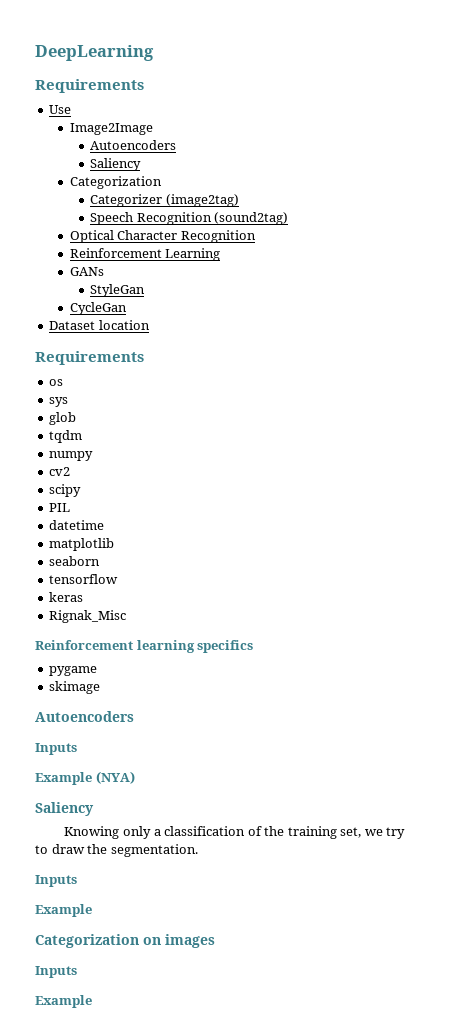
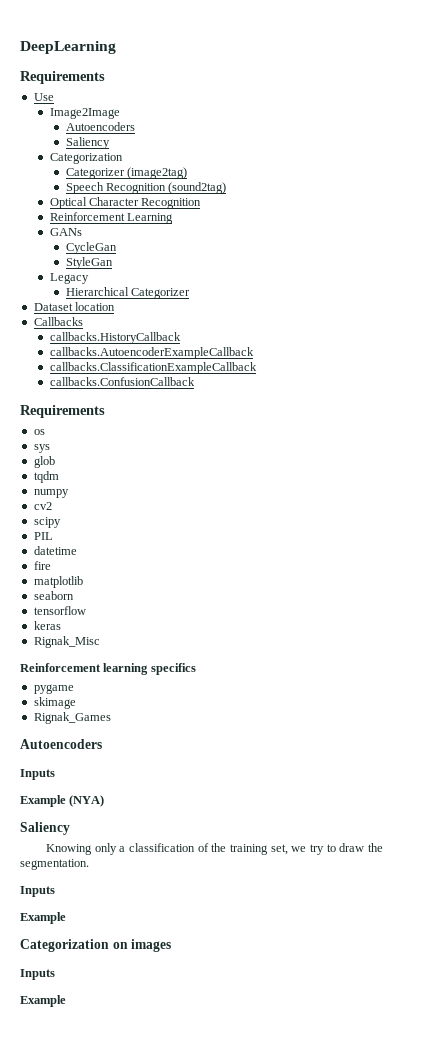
+ CycleGan
- CycleGan
+ Legacy
+ Hierarchical Categorizer
+ Callbacks
+ callbacks.HistoryCallback
+ callbacks.AutoencoderExampleCallback
+ callbacks.ClassificationExampleCallback
+ callbacks.ConfusionCallback
+ fire
+ Rignak_Games

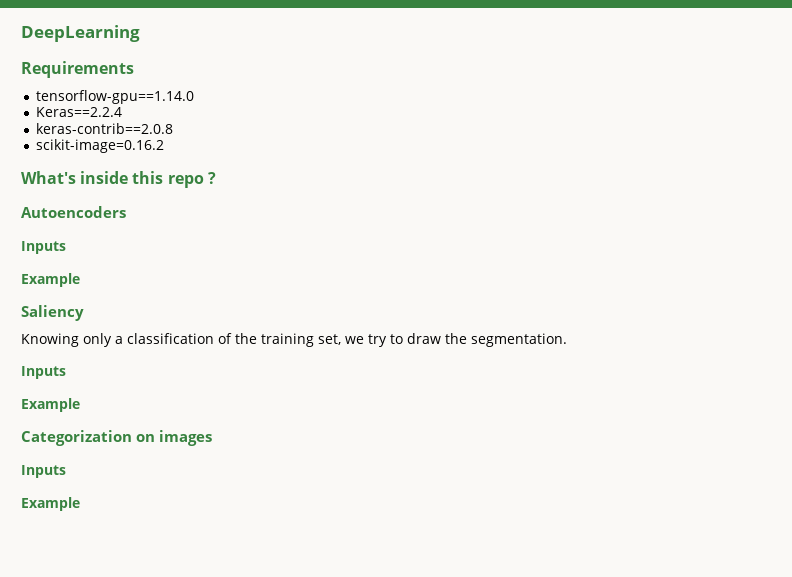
- Use
- Image2Image
- Autoencoders
- Saliency
- Categorization
- Categorizer (image2tag)
- Speech Recognition (sound2tag)
- Optical Character Recognition
- Reinforcement Learning
- GANs
- CycleGan
- StyleGan
- Legacy
- Hierarchical Categorizer
- Dataset location
- Callbacks
- callbacks.HistoryCallback
- callbacks.AutoencoderExampleCallback
- callbacks.ClassificationExampleCallback
- callbacks.ConfusionCallback
- Requirements
- os
- sys
- glob
- tqdm
- numpy
- cv2
- scipy
- PIL
- datetime
- fire
- matplotlib
- seaborn
- tensorflow
- keras
- Rignak_Misc
- Reinforcement learning specifics
- pygame
- skimage
- Rignak_Games
+ tensorflow-gpu==1.14.0
+ Keras==2.2.4
+ keras-contrib==2.0.8
+ scikit-image=0.16.2
+ What's inside this repo ?
  Autoencoders
  Inputs
- Example (NYA)
+ Example

